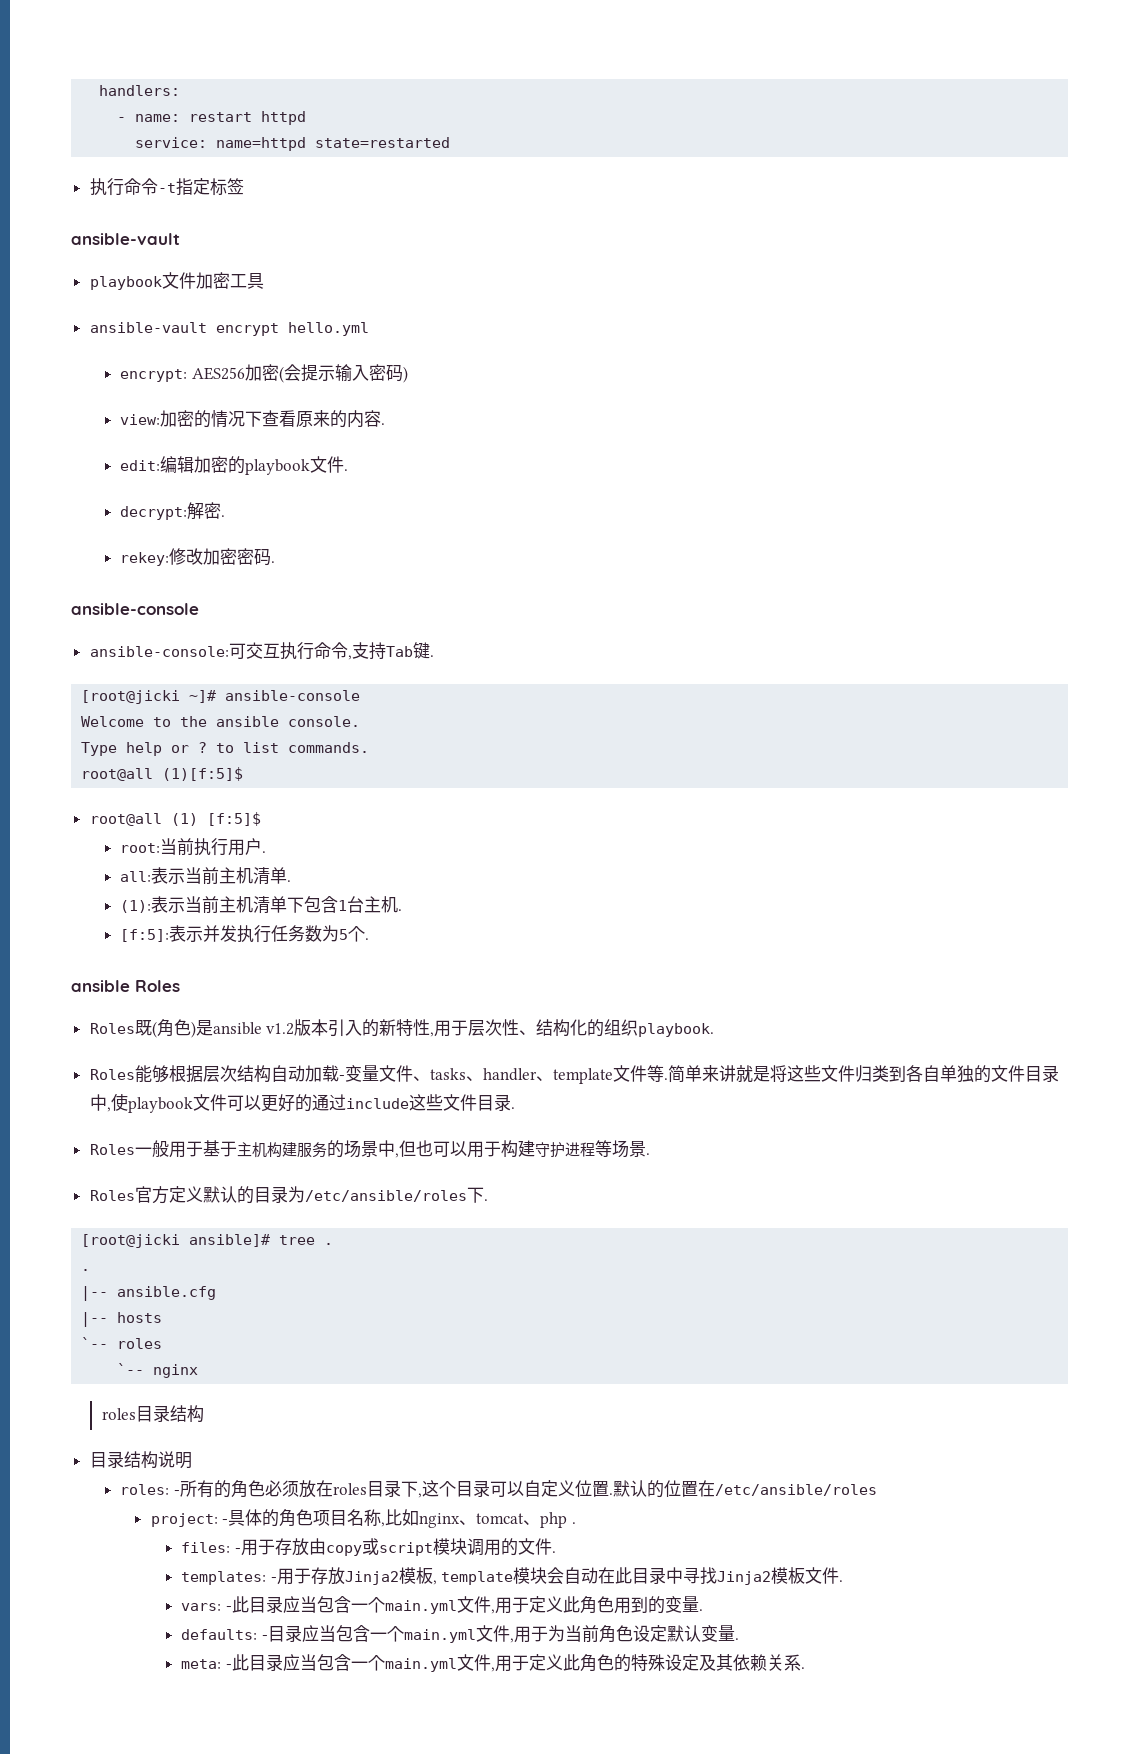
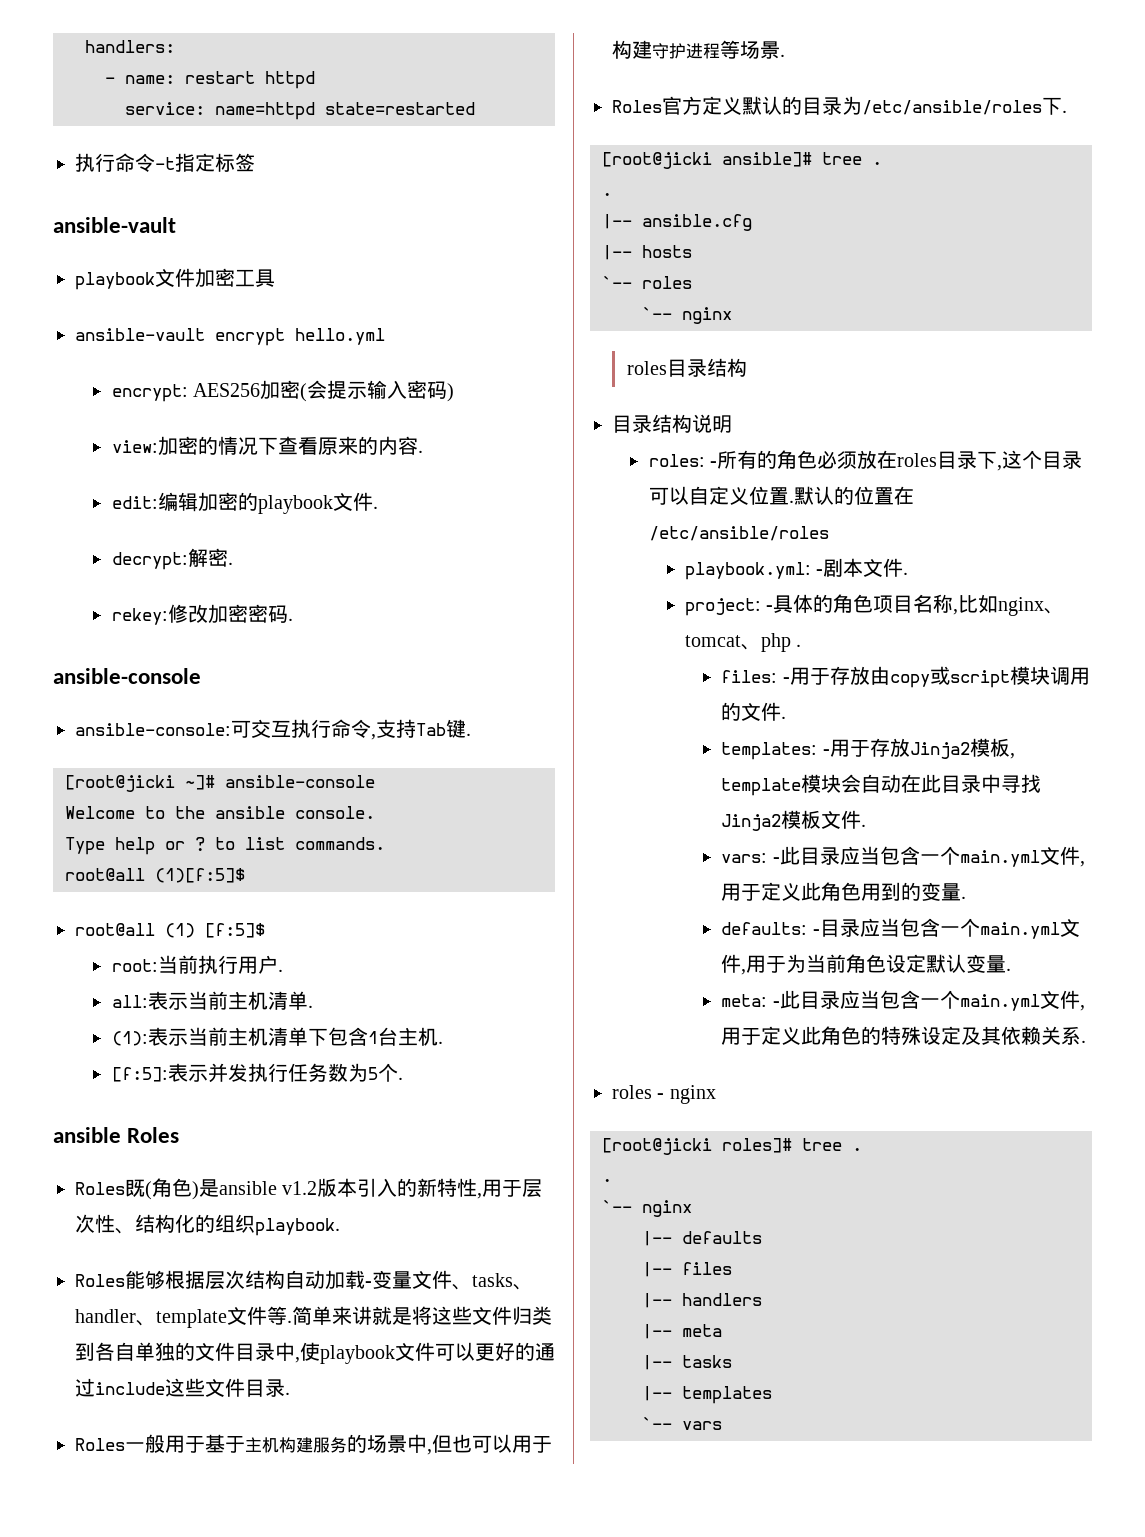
+ playbook.yml: -剧本文件.
+ roles - nginx
+ [root@jicki roles]# tree .
+ .
+ `-- nginx
+ |-- defaults
+ |-- files
+ |-- handlers
+ |-- meta
+ |-- tasks
+ |-- templates
+ `-- vars

